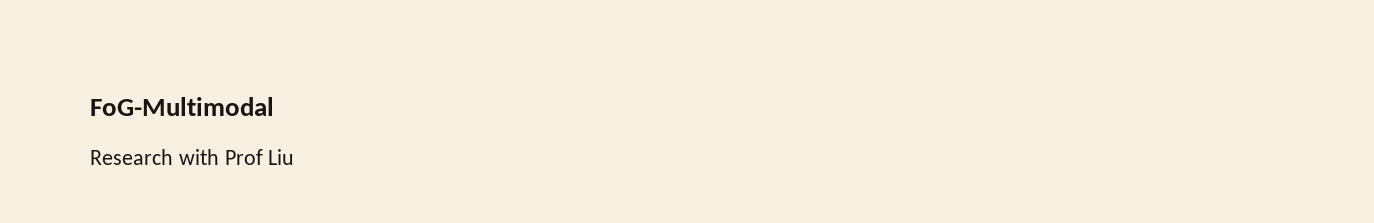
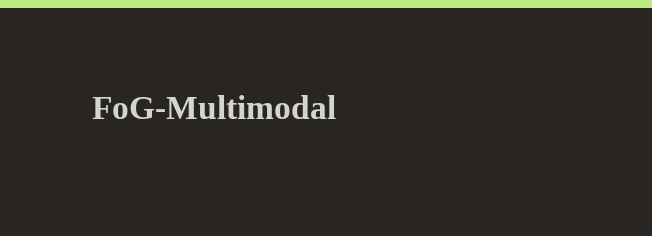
- Research with Prof Liu

